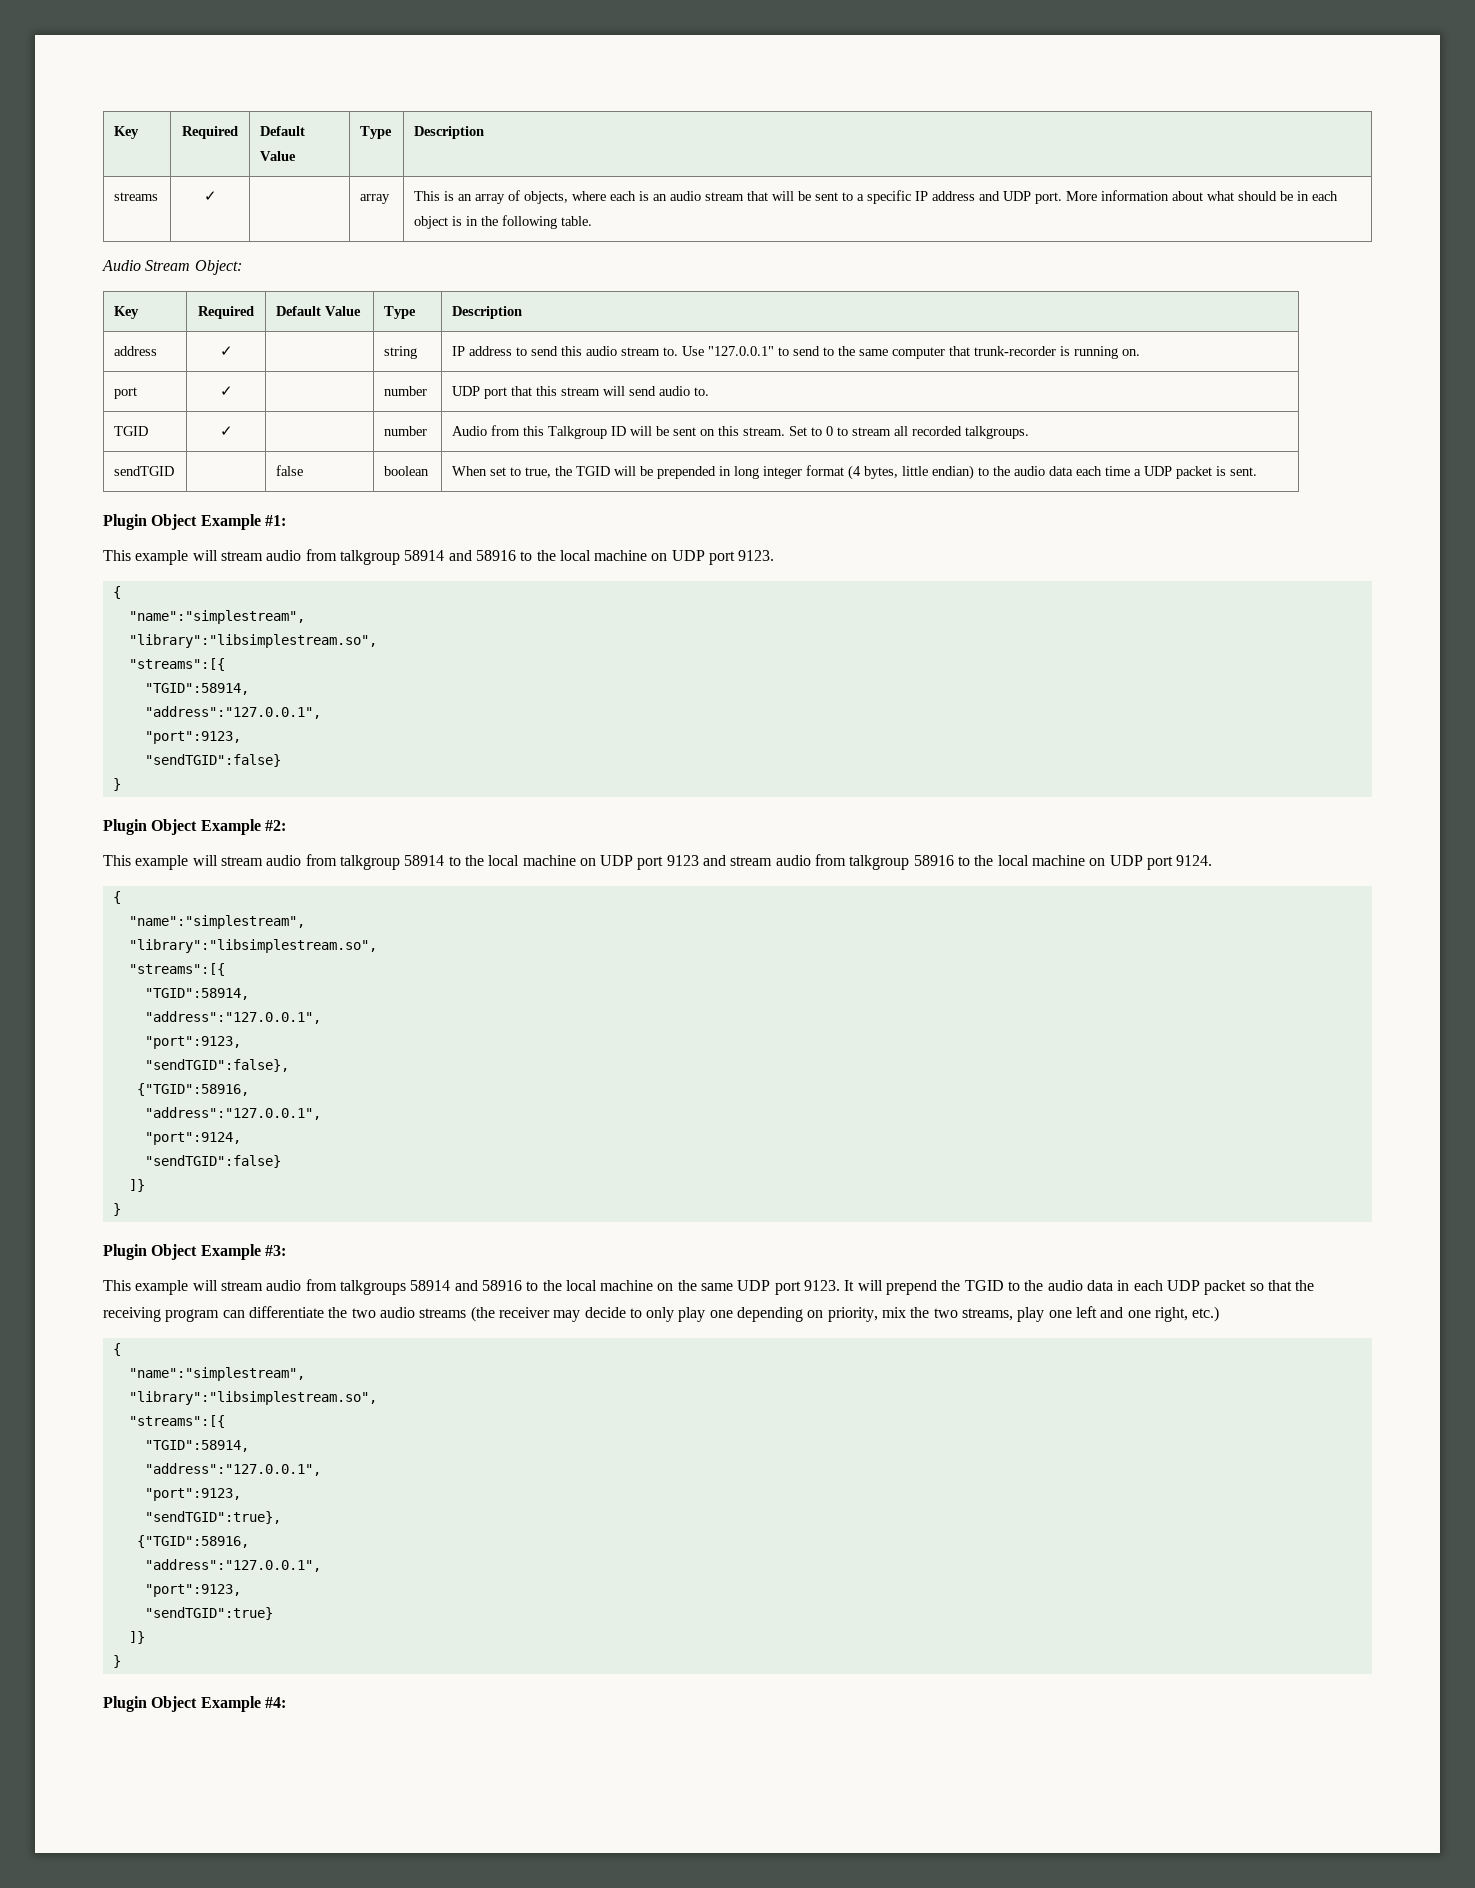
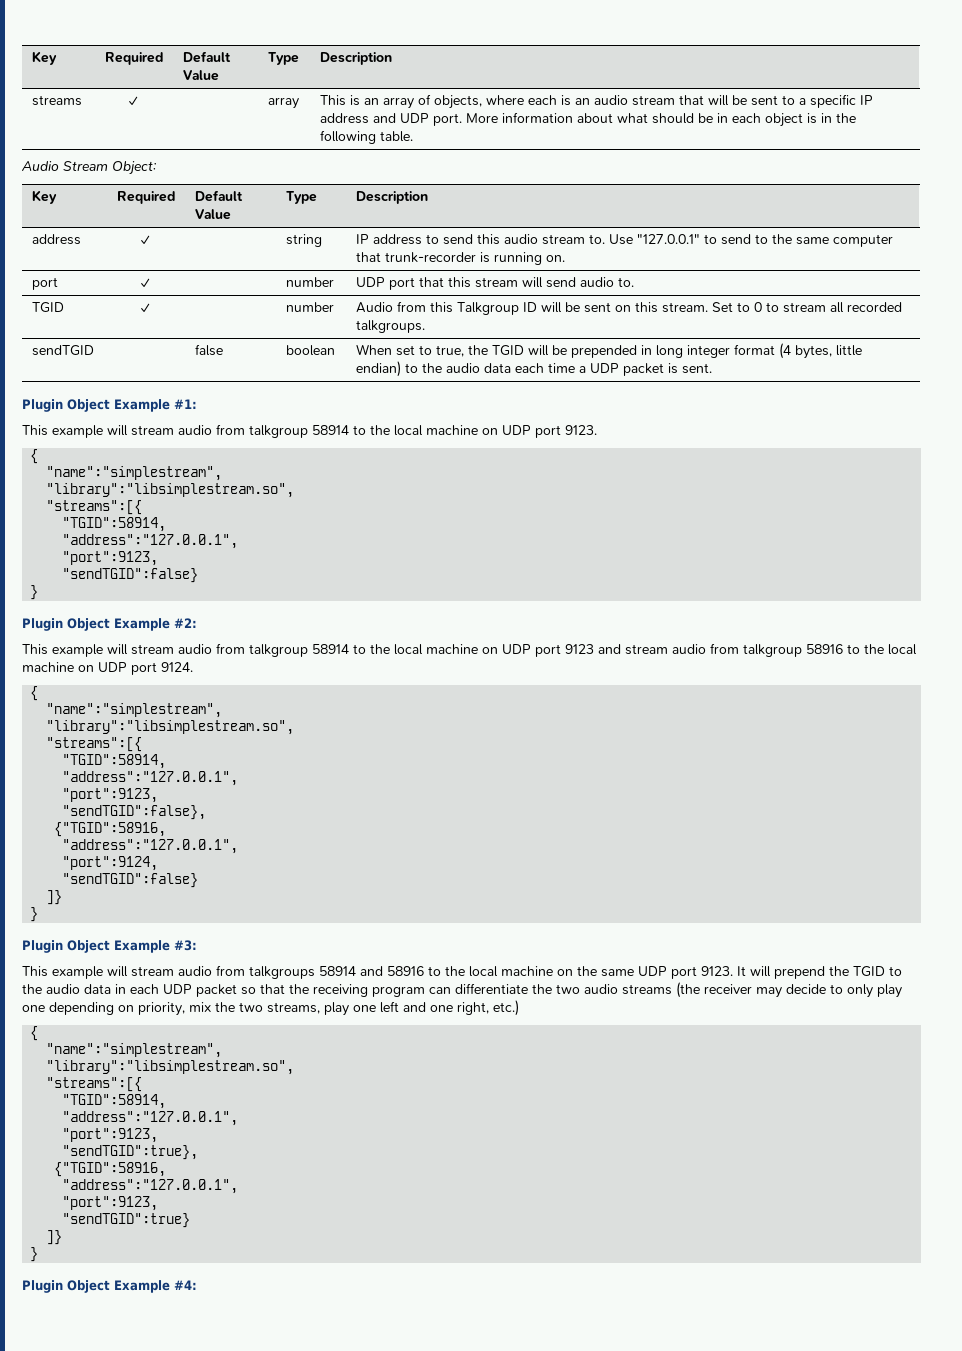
- This example will stream audio from talkgroup 58914 and 58916 to the local machine on UDP port 9123.
+ This example will stream audio from talkgroup 58914 to the local machine on UDP port 9123.

